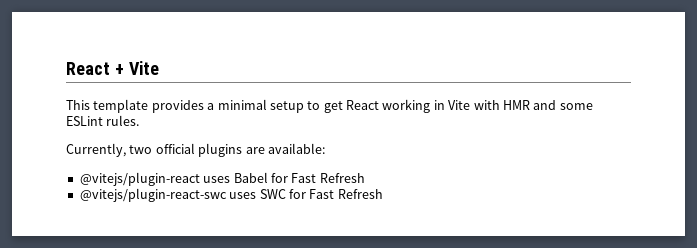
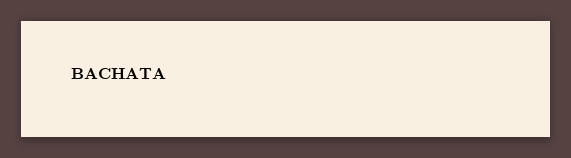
- React + Vite
- This template provides a minimal setup to get React working in Vite with HMR and some ESLint rules.
- Currently, two official plugins are available:
- @vitejs/plugin-react uses Babel for Fast Refresh
- @vitejs/plugin-react-swc uses SWC for Fast Refresh
+ BACHATA

